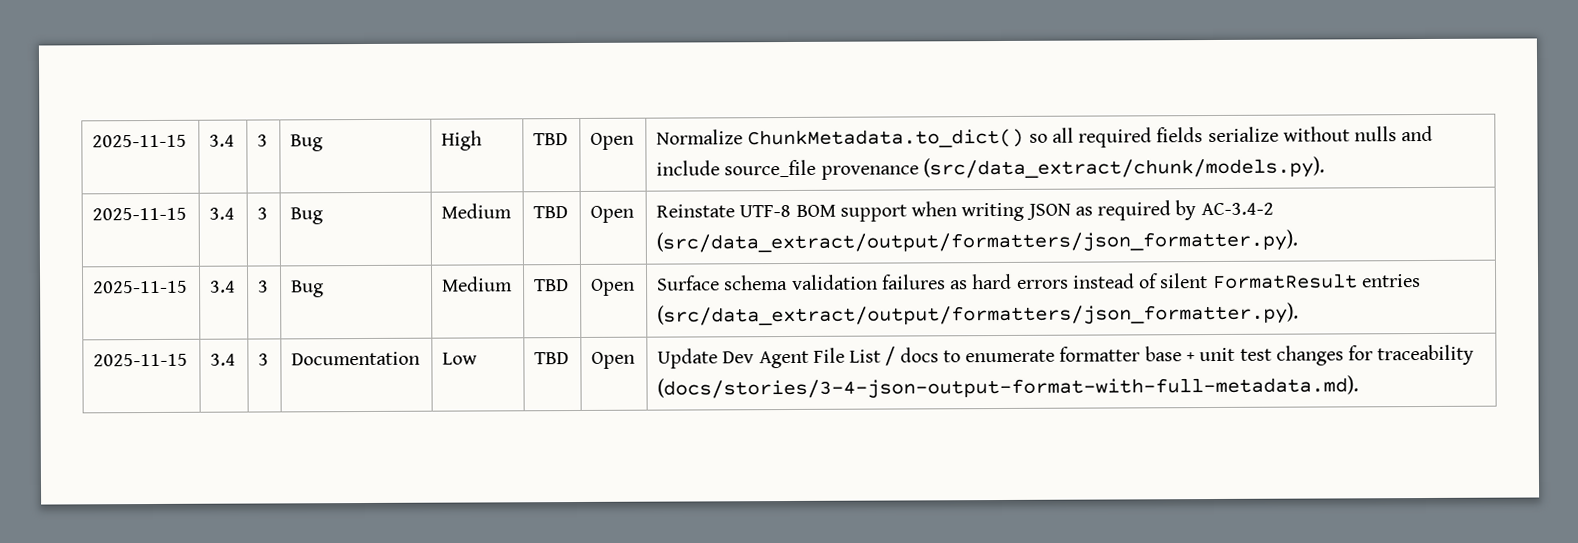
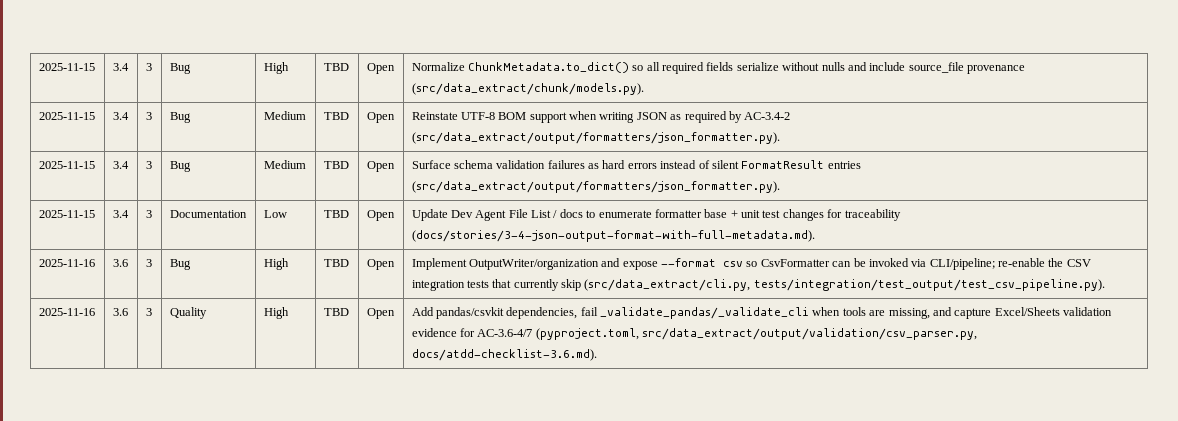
+ 2025-11-16 | 3.6 | 3 | Bug | High | TBD | Open | Implement OutputWriter/organization and expose --format csv so CsvFormatter can be invoked via CLI/pipeline; re-enable the CSV integration tests that currently skip (src/data_extract/cli.py, tests/integration/test_output/test_csv_pipeline.py).
+ 2025-11-16 | 3.6 | 3 | Quality | High | TBD | Open | Add pandas/csvkit dependencies, fail _validate_pandas/_validate_cli when tools are missing, and capture Excel/Sheets validation evidence for AC-3.6-4/7 (pyproject.toml, src/data_extract/output/validation/csv_parser.py, docs/atdd-checklist-3.6.md).

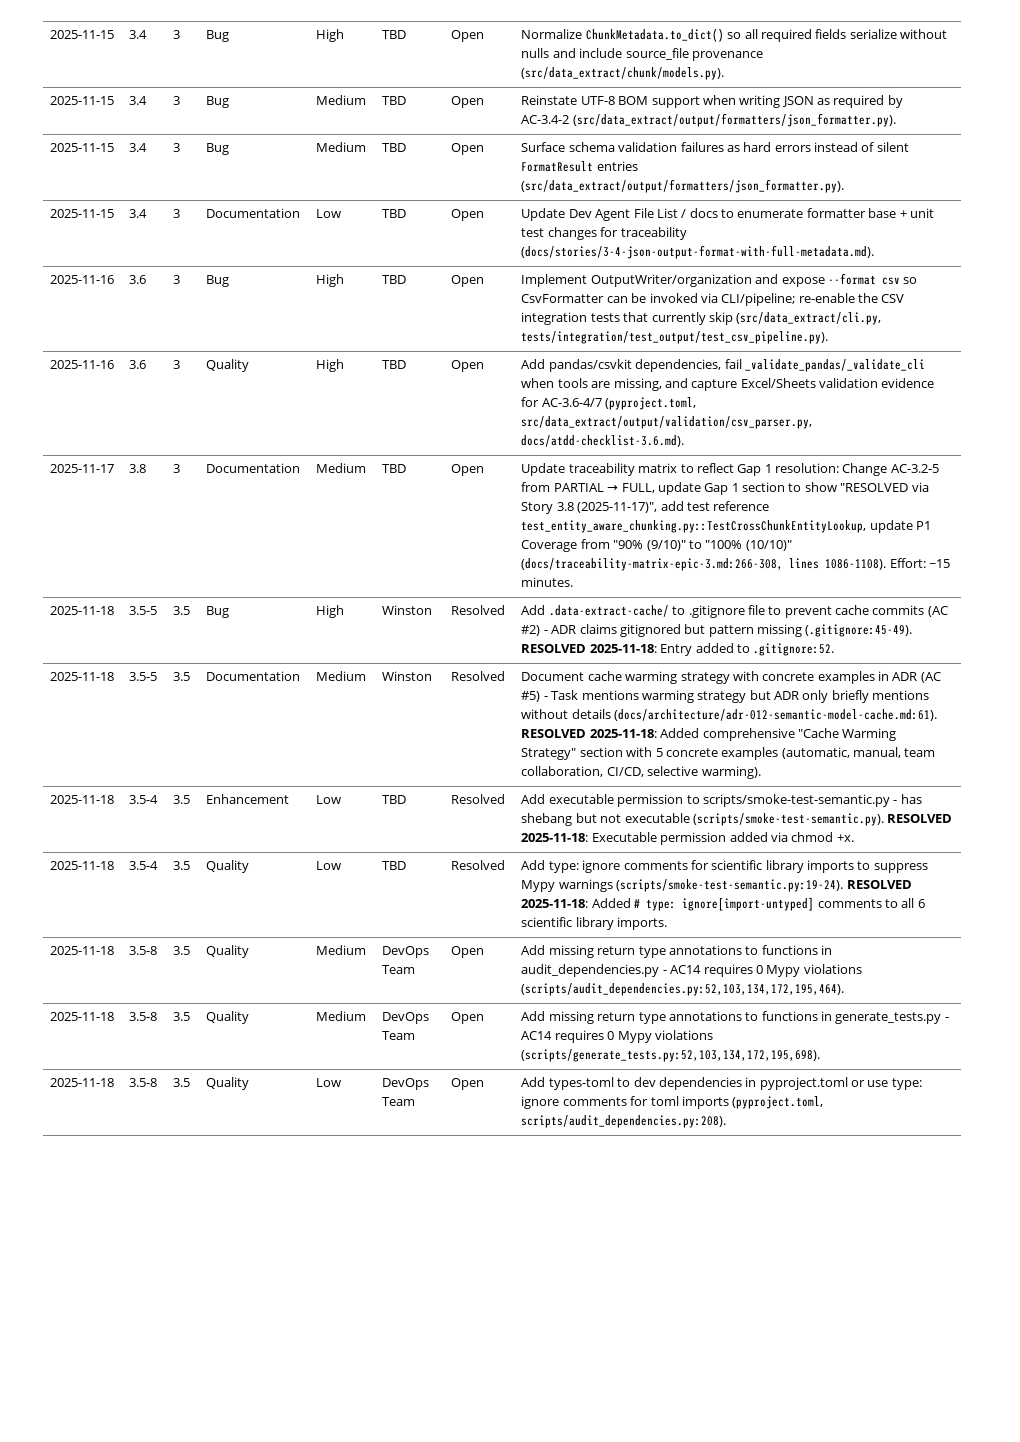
+ 2025-11-17 | 3.8 | 3 | Documentation | Medium | TBD | Open | Update traceability matrix to reflect Gap 1 resolution: Change AC-3.2-5 from PARTIAL → FULL, update Gap 1 section to show "RESOLVED via Story 3.8 (2025-11-17)", add test reference test_entity_aware_chunking.py::TestCrossChunkEntityLookup, update P1 Coverage from "90% (9/10)" to "100% (10/10)" (docs/traceability-matrix-epic-3.md:266-308, lines 1086-1108). Effort: ~15 minutes.
+ 2025-11-18 | 3.5-5 | 3.5 | Bug | High | Winston | Resolved | Add .data-extract-cache/ to .gitignore file to prevent cache commits (AC #2) - ADR claims gitignored but pattern missing (.gitignore:45-49). RESOLVED 2025-11-18: Entry added to .gitignore:52.
+ 2025-11-18 | 3.5-5 | 3.5 | Documentation | Medium | Winston | Resolved | Document cache warming strategy with concrete examples in ADR (AC #5) - Task mentions warming strategy but ADR only briefly mentions without details (docs/architecture/adr-012-semantic-model-cache.md:61). RESOLVED 2025-11-18: Added comprehensive "Cache Warming Strategy" section with 5 concrete examples (automatic, manual, team collaboration, CI/CD, selective warming).
+ 2025-11-18 | 3.5-4 | 3.5 | Enhancement | Low | TBD | Resolved | Add executable permission to scripts/smoke-test-semantic.py - has shebang but not executable (scripts/smoke-test-semantic.py). RESOLVED 2025-11-18: Executable permission added via chmod +x.
+ 2025-11-18 | 3.5-4 | 3.5 | Quality | Low | TBD | Resolved | Add type: ignore comments for scientific library imports to suppress Mypy warnings (scripts/smoke-test-semantic.py:19-24). RESOLVED 2025-11-18: Added # type: ignore[import-untyped] comments to all 6 scientific library imports.
+ 2025-11-18 | 3.5-8 | 3.5 | Quality | Medium | DevOps Team | Open | Add missing return type annotations to functions in audit_dependencies.py - AC14 requires 0 Mypy violations (scripts/audit_dependencies.py:52,103,134,172,195,464).
+ 2025-11-18 | 3.5-8 | 3.5 | Quality | Medium | DevOps Team | Open | Add missing return type annotations to functions in generate_tests.py - AC14 requires 0 Mypy violations (scripts/generate_tests.py:52,103,134,172,195,698).
+ 2025-11-18 | 3.5-8 | 3.5 | Quality | Low | DevOps Team | Open | Add types-toml to dev dependencies in pyproject.toml or use type: ignore comments for toml imports (pyproject.toml, scripts/audit_dependencies.py:208).

